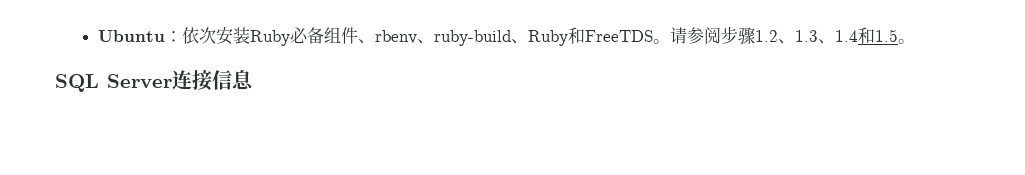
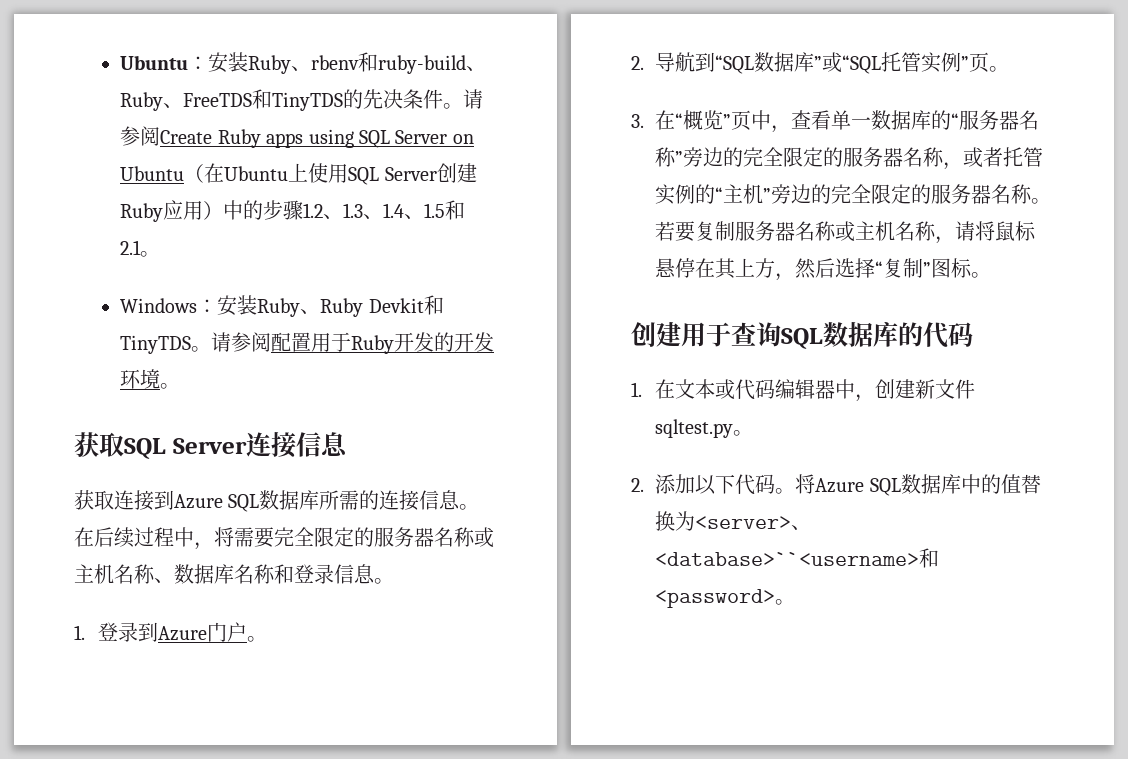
- Ubuntu：依次安装Ruby必备组件、rbenv、ruby-build、Ruby和FreeTDS。请参阅步骤1.2、1.3、1.4和1.5。
- SQL Server连接信息
+ Ubuntu：安装Ruby、rbenv和ruby-build、Ruby、FreeTDS和TinyTDS的先决条件。请参阅Create Ruby apps using SQL Server on Ubuntu（在Ubuntu上使用SQL Server创建Ruby应用）中的步骤1.2、1.3、1.4、1.5和2.1。
+ Windows：安装Ruby、Ruby Devkit和TinyTDS。请参阅配置用于Ruby开发的开发环境。
+ 获取SQL Server连接信息
+ 获取连接到Azure SQL数据库所需的连接信息。在后续过程中，将需要完全限定的服务器名称或主机名称、数据库名称和登录信息。
+ 1.登录到Azure门户。
+ 2.导航到“SQL数据库”或“SQL托管实例”页。
+ 3.在“概览”页中，查看单一数据库的“服务器名称”旁边的完全限定的服务器名称，或者托管实例的“主机”旁边的完全限定的服务器名称。若要复制服务器名称或主机名称，请将鼠标悬停在其上方，然后选择“复制”图标。
+ 创建用于查询SQL数据库的代码
+ 1.在文本或代码编辑器中，创建新文件sqltest.py。
+ 2.添加以下代码。将Azure SQL数据库中的值替换为<server>、<database>``<username>和<password>。

